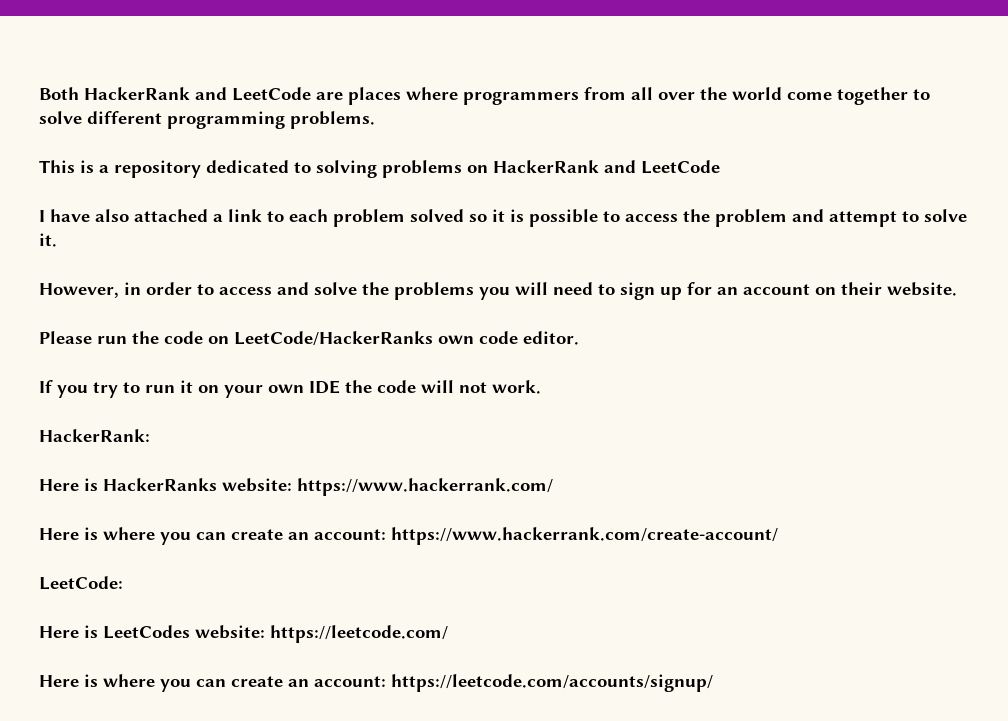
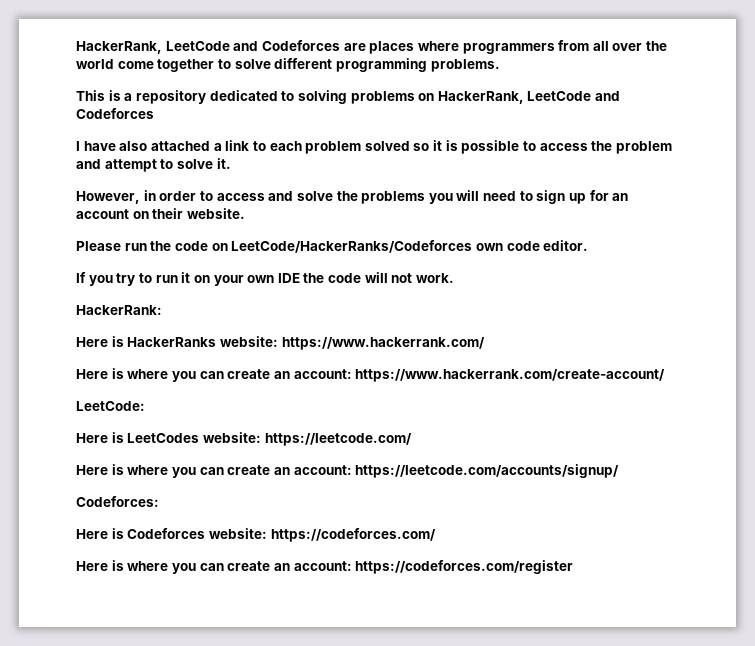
- Both HackerRank and LeetCode are places where programmers from all over the world come together to solve different programming problems.
+ HackerRank, LeetCode and Codeforces are places where programmers from all over the world come together to solve different programming problems.
- This is a repository dedicated to solving problems on HackerRank and LeetCode
+ This is a repository dedicated to solving problems on HackerRank, LeetCode and Codeforces
- Please run the code on LeetCode/HackerRanks own code editor.
+ Please run the code on LeetCode/HackerRanks/Codeforces own code editor.
+ Codeforces:
+ Here is Codeforces website: https://codeforces.com/
+ Here is where you can create an account: https://codeforces.com/register

